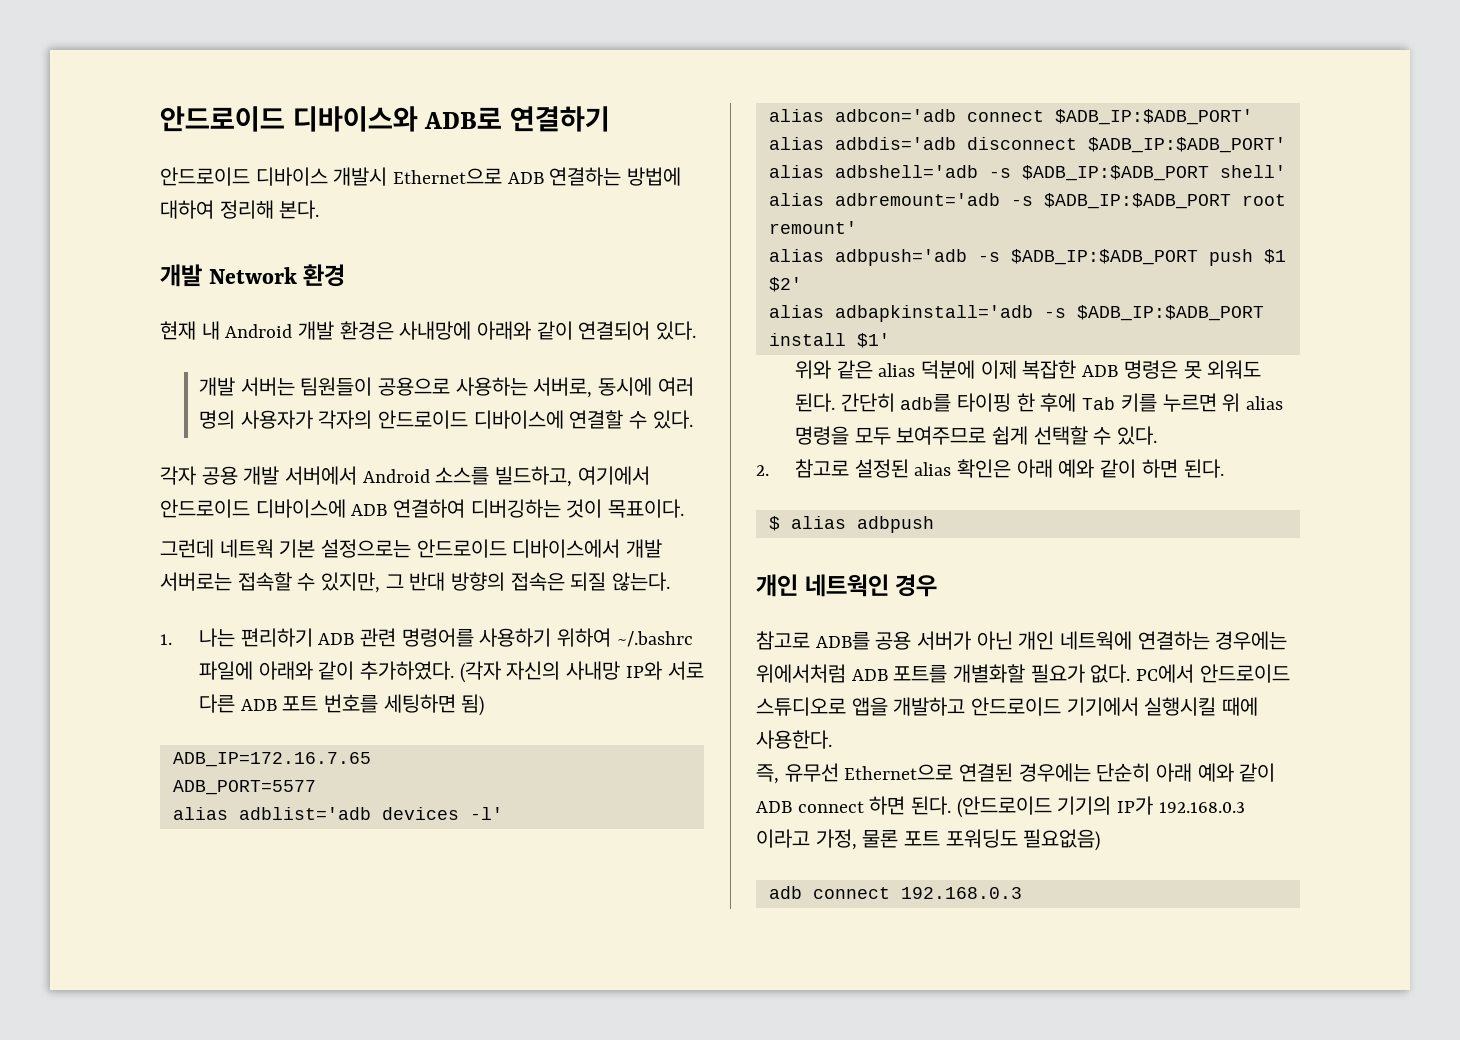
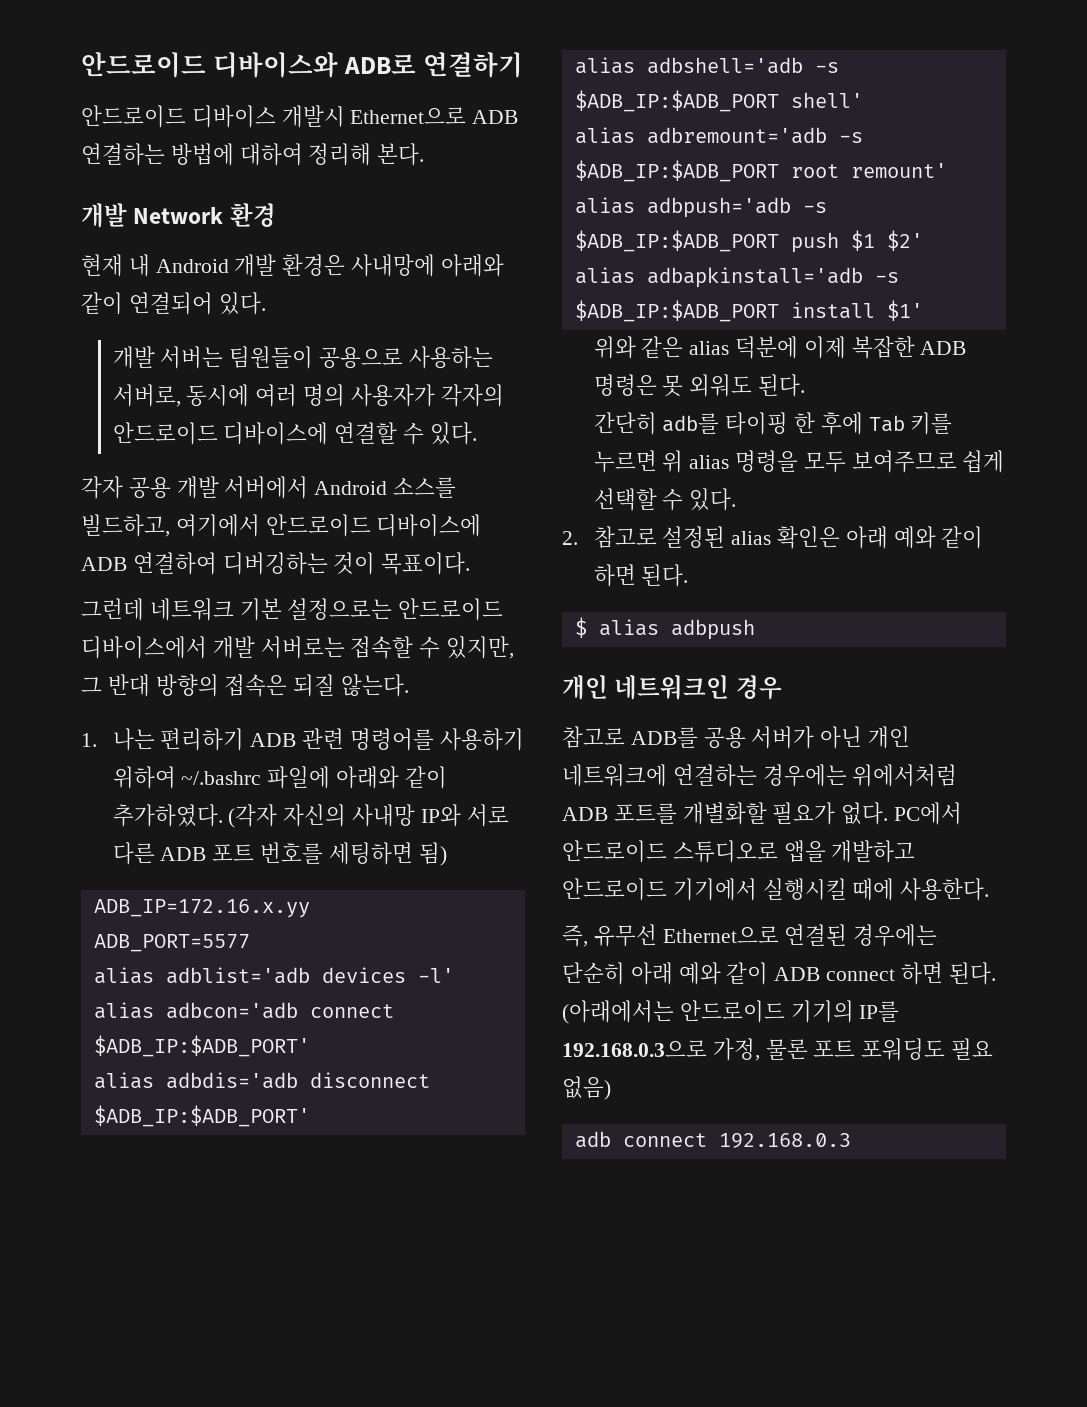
- 그런데 네트웍 기본 설정으로는 안드로이드 디바이스에서 개발 서버로는 접속할 수 있지만, 그 반대 방향의 접속은 되질 않는다.
+ 그런데 네트워크 기본 설정으로는 안드로이드 디바이스에서 개발 서버로는 접속할 수 있지만, 그 반대 방향의 접속은 되질 않는다.
- ADB_IP=172.16.7.65
+ ADB_IP=172.16.x.yy
- 위와 같은 alias 덕분에 이제 복잡한 ADB 명령은 못 외워도 된다. 간단히 adb를 타이핑 한 후에 Tab 키를 누르면 위 alias 명령을 모두 보여주므로 쉽게 선택할 수 있다.
+ 위와 같은 alias 덕분에 이제 복잡한 ADB 명령은 못 외워도 된다.
+ 간단히 adb를 타이핑 한 후에 Tab 키를 누르면 위 alias 명령을 모두 보여주므로 쉽게 선택할 수 있다.
- 개인 네트웍인 경우
+ 개인 네트워크인 경우
- 참고로 ADB를 공용 서버가 아닌 개인 네트웍에 연결하는 경우에는 위에서처럼 ADB 포트를 개별화할 필요가 없다.
+ 참고로 ADB를 공용 서버가 아닌 개인 네트워크에 연결하는 경우에는 위에서처럼 ADB 포트를 개별화할 필요가 없다.
- (안드로이드 기기의 IP가 192.168.0.3 이라고 가정, 물론 포트 포워딩도 필요없음)
+ (아래에서는 안드로이드 기기의 IP를 192.168.0.3으로 가정, 물론 포트 포워딩도 필요 없음)

